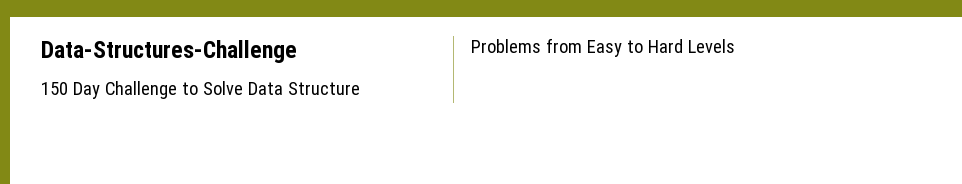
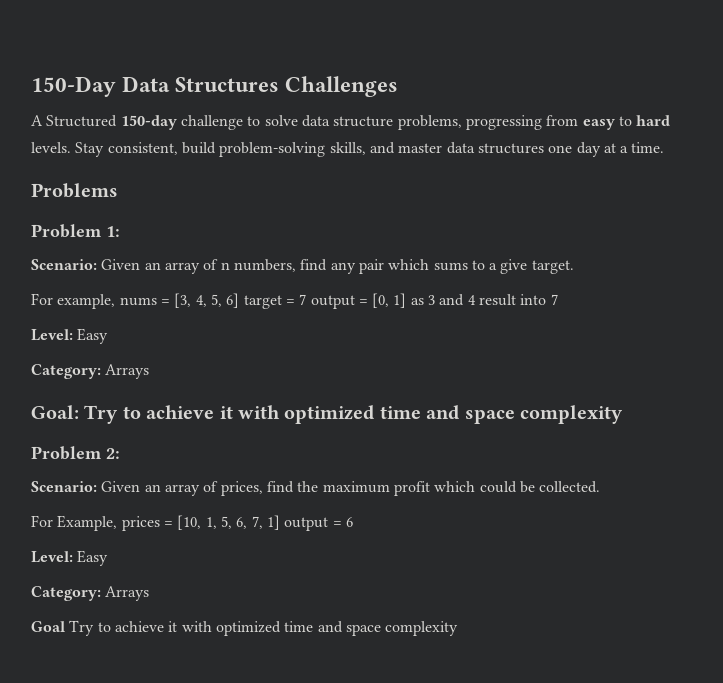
- Data-Structures-Challenge
- 150 Day Challenge to Solve Data Structure Problems from Easy to Hard Levels
+ 150-Day Data Structures Challenges
+ A Structured 150-day challenge to solve data structure problems, progressing from easy to hard levels. Stay consistent, build problem-solving skills, and master data structures one day at a time.
+ Problems
+ Problem 1:
+ Scenario: Given an array of n numbers, find any pair which sums to a give target.
+ For example, nums = [3, 4, 5, 6] target = 7 output = [0, 1] as 3 and 4 result into 7
+ Level: Easy
+ Category: Arrays
+ Goal: Try to achieve it with optimized time and space complexity
+ Problem 2:
+ Scenario: Given an array of prices, find the maximum profit which could be collected.
+ For Example, prices = [10, 1, 5, 6, 7, 1] output = 6
+ Level: Easy
+ Category: Arrays
+ Goal Try to achieve it with optimized time and space complexity

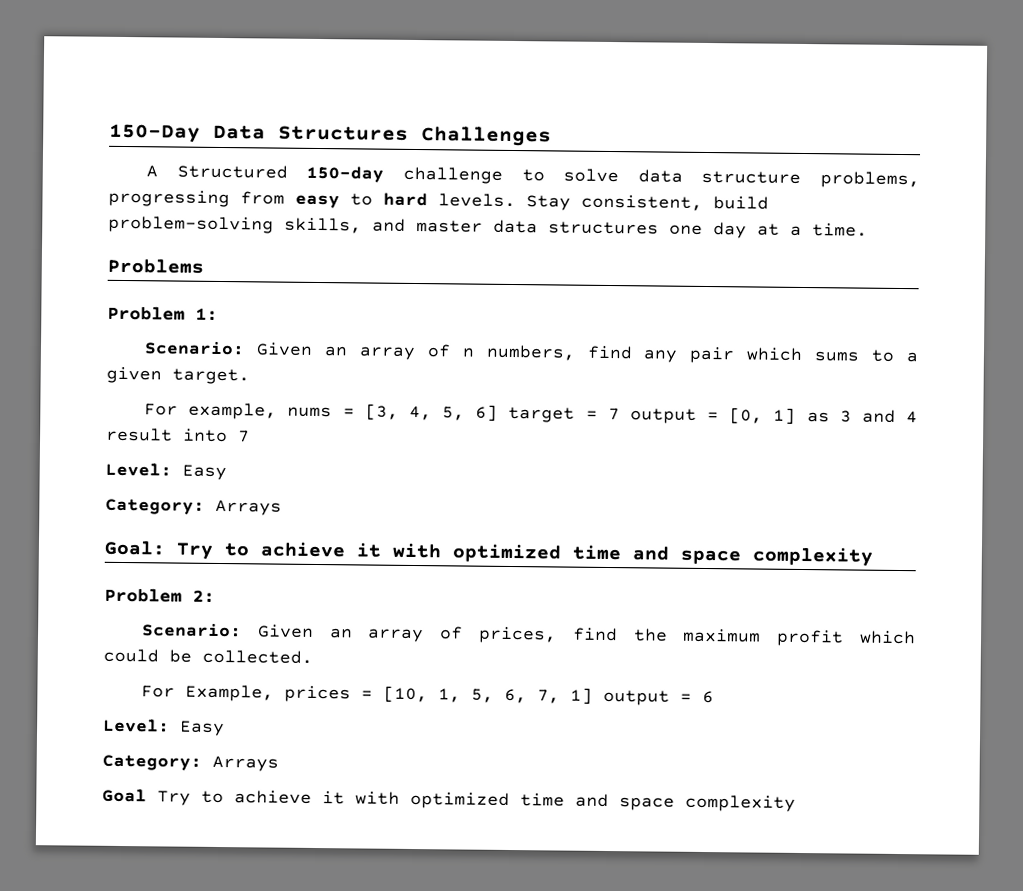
- Scenario: Given an array of n numbers, find any pair which sums to a give target.
+ Scenario: Given an array of n numbers, find any pair which sums to a given target.

